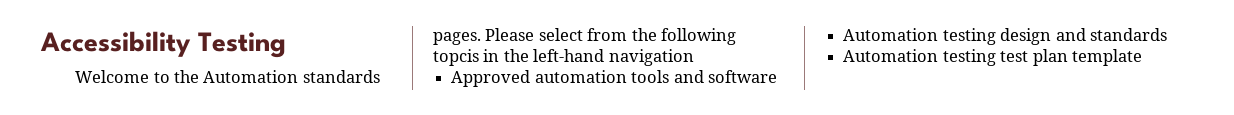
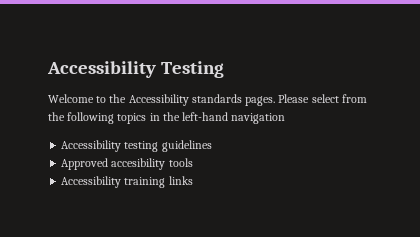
- Welcome to the Automation standards pages.
+ Welcome to the Accessibility standards pages.
- Please select from the following topcis in the left-hand navigation
+ Please select from the following topics in the left-hand navigation
+ Accessibility testing guidelines
- Approved automation tools and software
- Automation testing design and standards
- Automation testing test plan template
+ Approved accesibility tools
+ Accessibility training links

